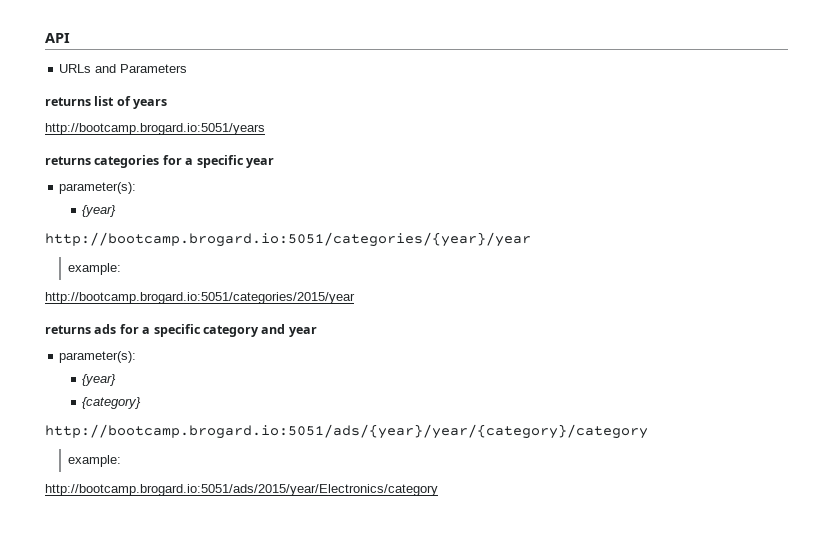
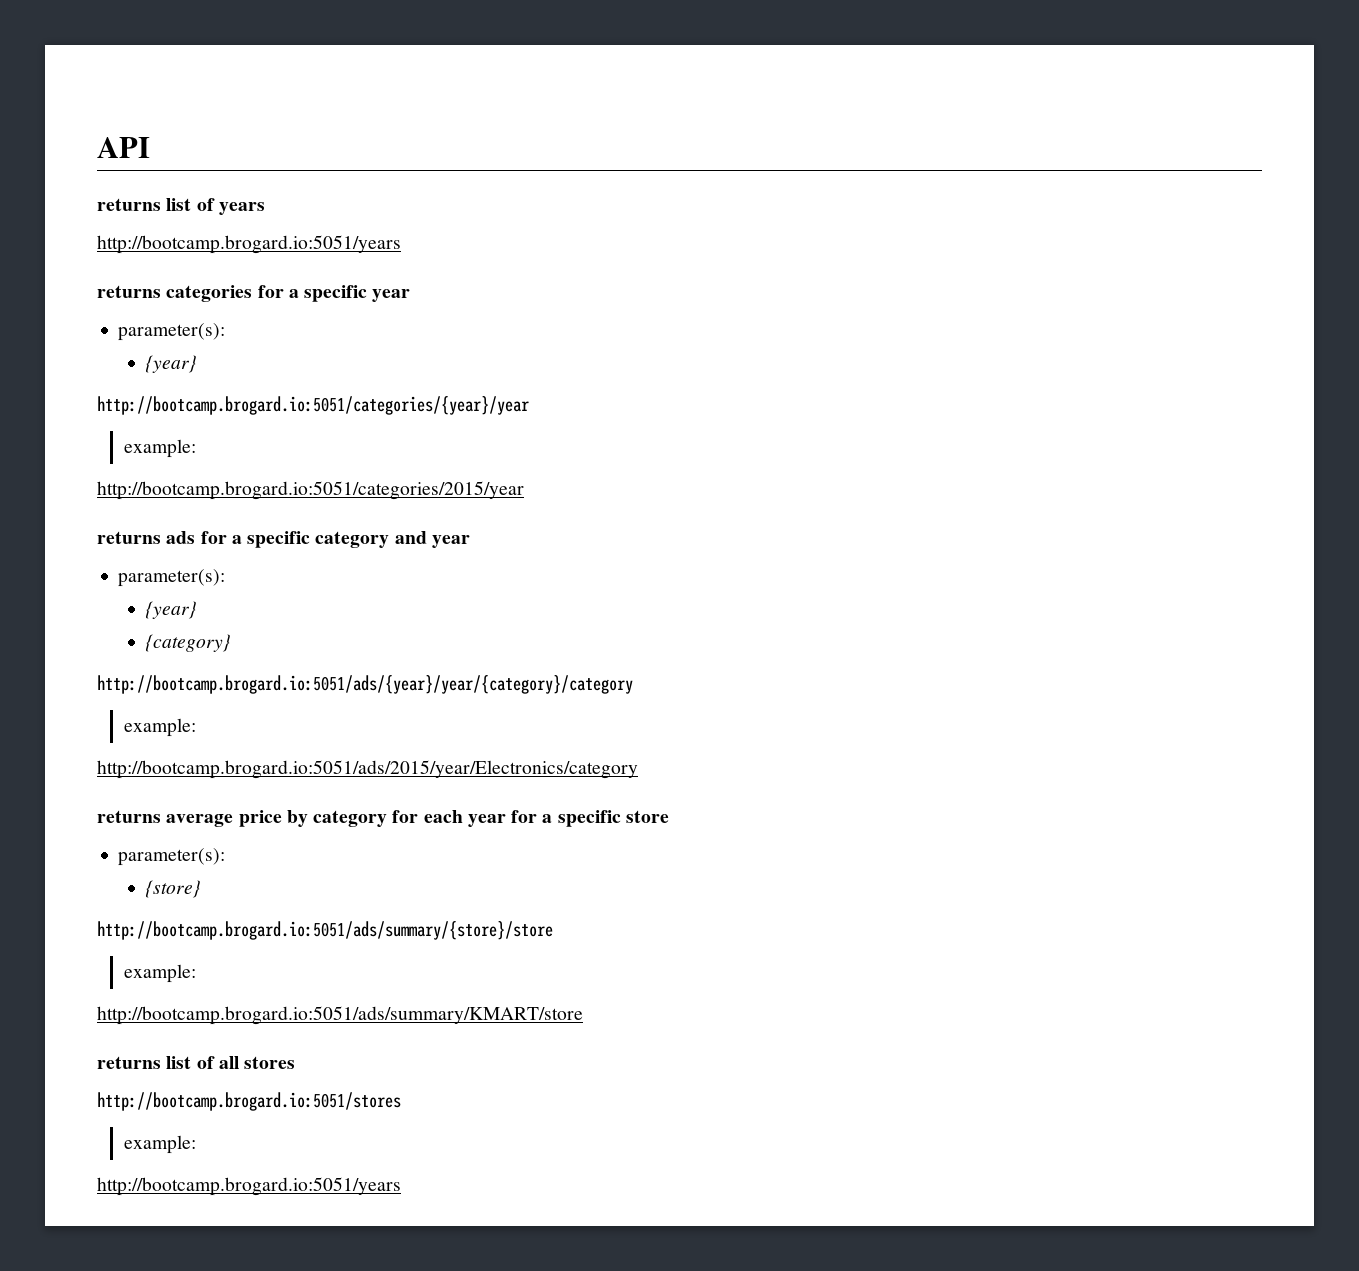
- URLs and Parameters
+ returns average price by category for each year for a specific store
+ parameter(s):
+ {store}
+ http://bootcamp.brogard.io:5051/ads/summary/{store}/store
+ example:
+ http://bootcamp.brogard.io:5051/ads/summary/KMART/store
+ returns list of all stores
+ http://bootcamp.brogard.io:5051/stores
+ example:
+ http://bootcamp.brogard.io:5051/years

